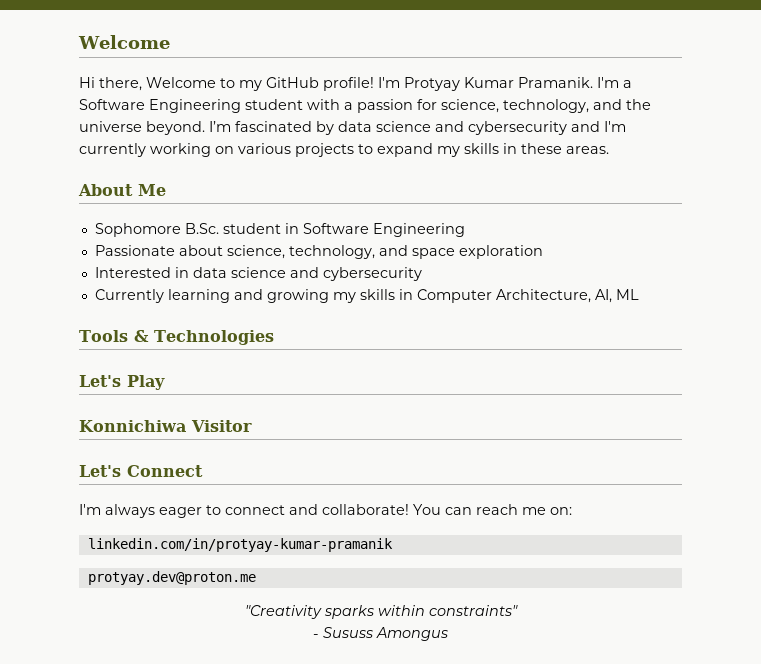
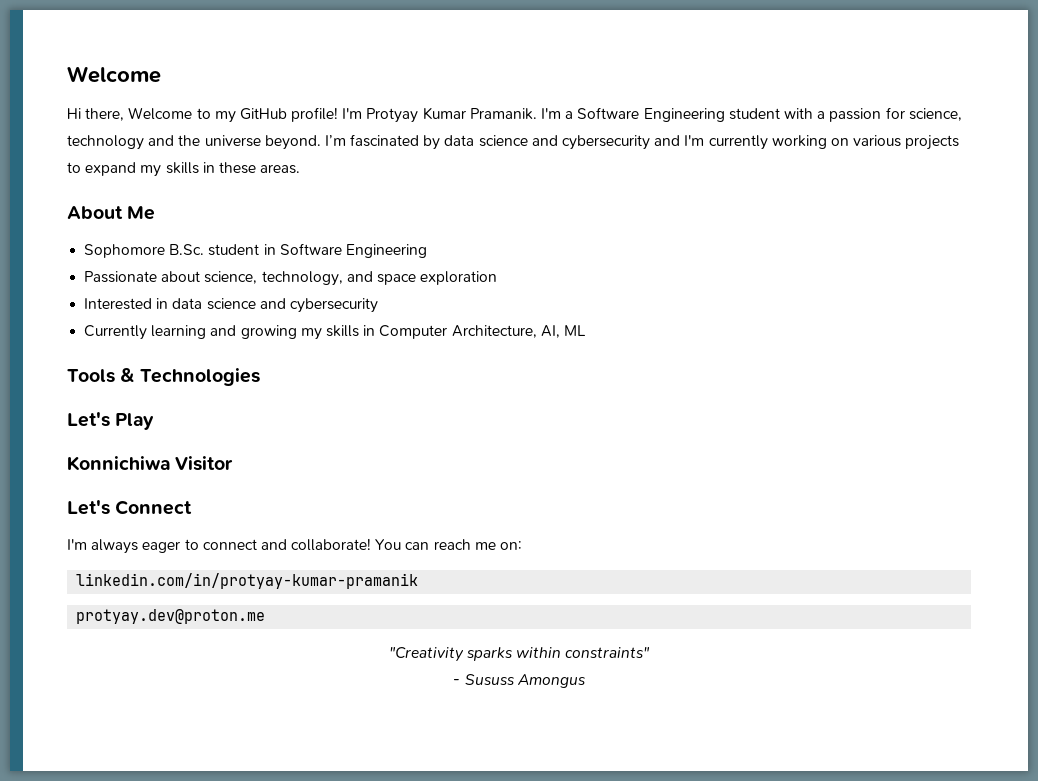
- I'm a Software Engineering student with a passion for science, technology, and the universe beyond.
+ I'm a Software Engineering student with a passion for science, technology and the universe beyond.

